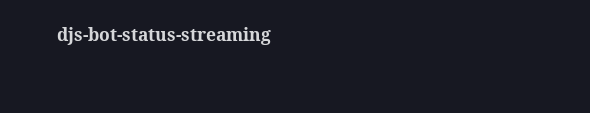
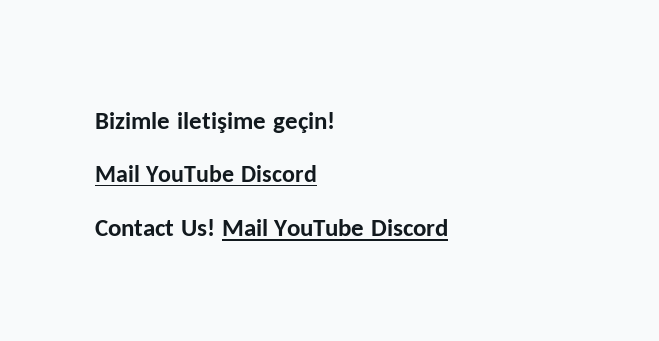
- djs-bot-status-streaming
+ Bizimle iletişime geçin!
+ Mail YouTube Discord
+ Contact Us! Mail YouTube Discord

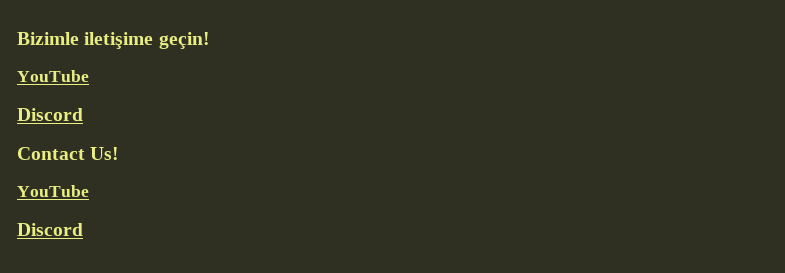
  Bizimle iletişime geçin!
- Mail YouTube Discord
+ YouTube
+ Discord
- Contact Us! Mail YouTube Discord
+ Contact Us!
+ YouTube
+ Discord

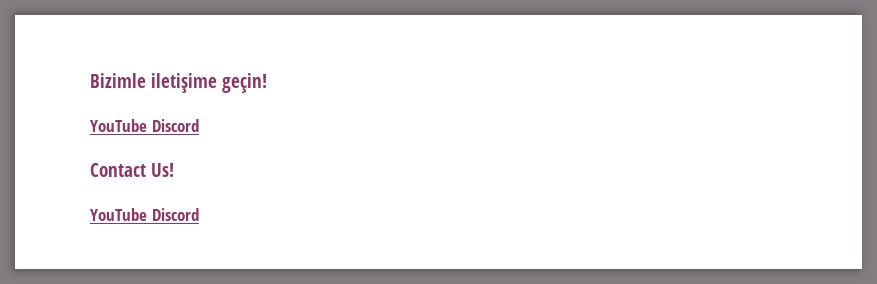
  Bizimle iletişime geçin!
- YouTube
- Discord
+ YouTube Discord
  Contact Us!
- YouTube
- Discord
+ YouTube Discord

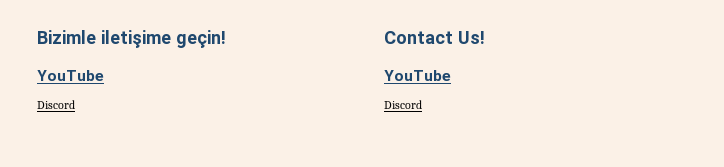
  Bizimle iletişime geçin!
- YouTube Discord
+ YouTube
+ Discord
  Contact Us!
- YouTube Discord
+ YouTube
+ Discord

